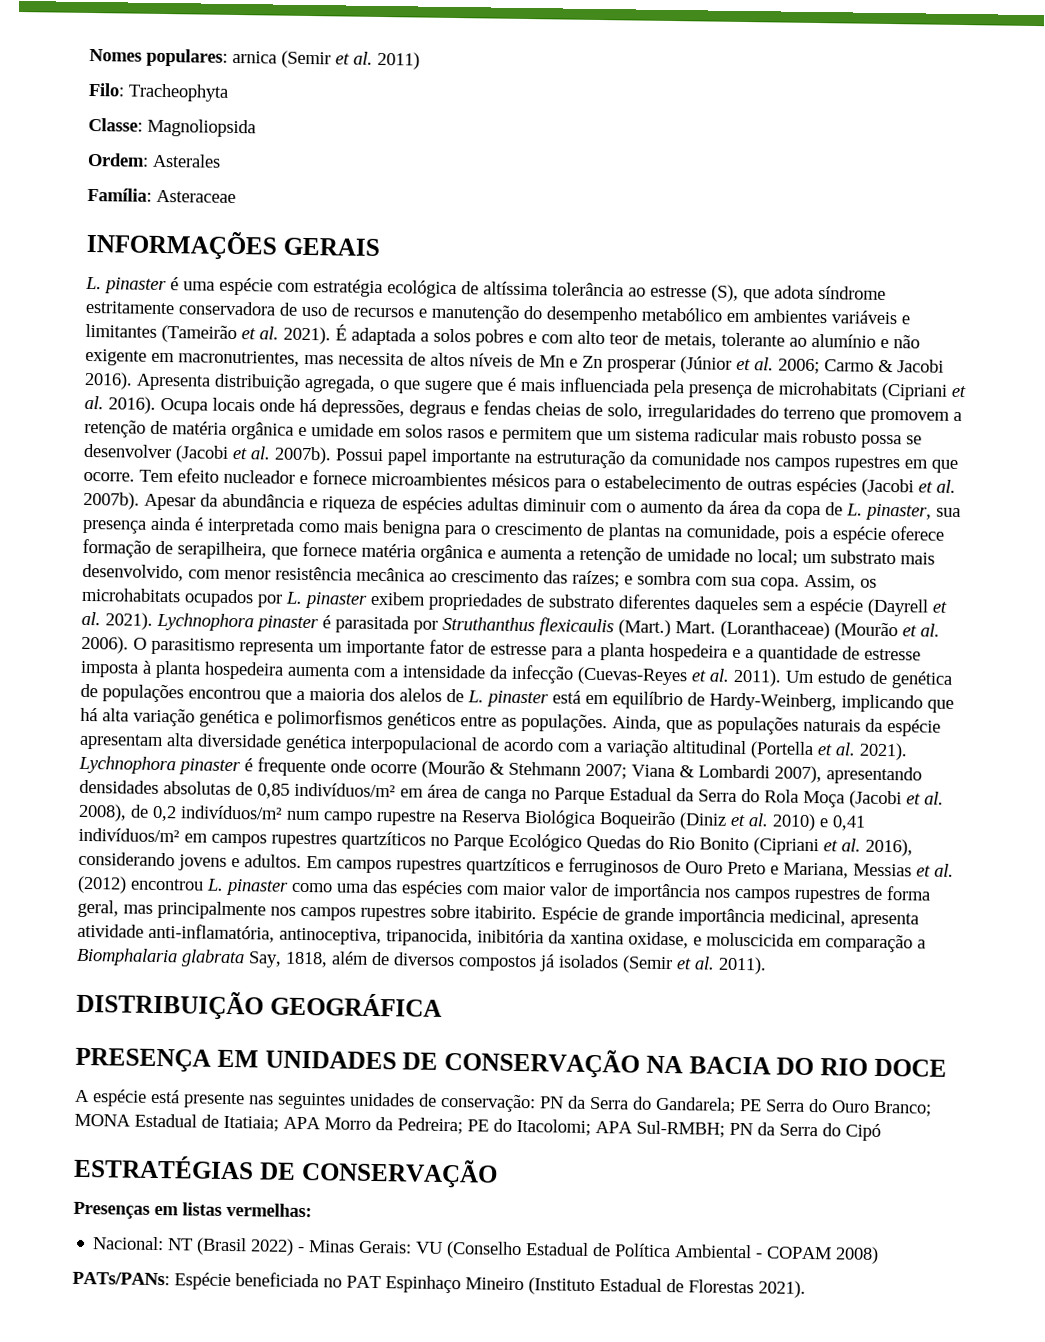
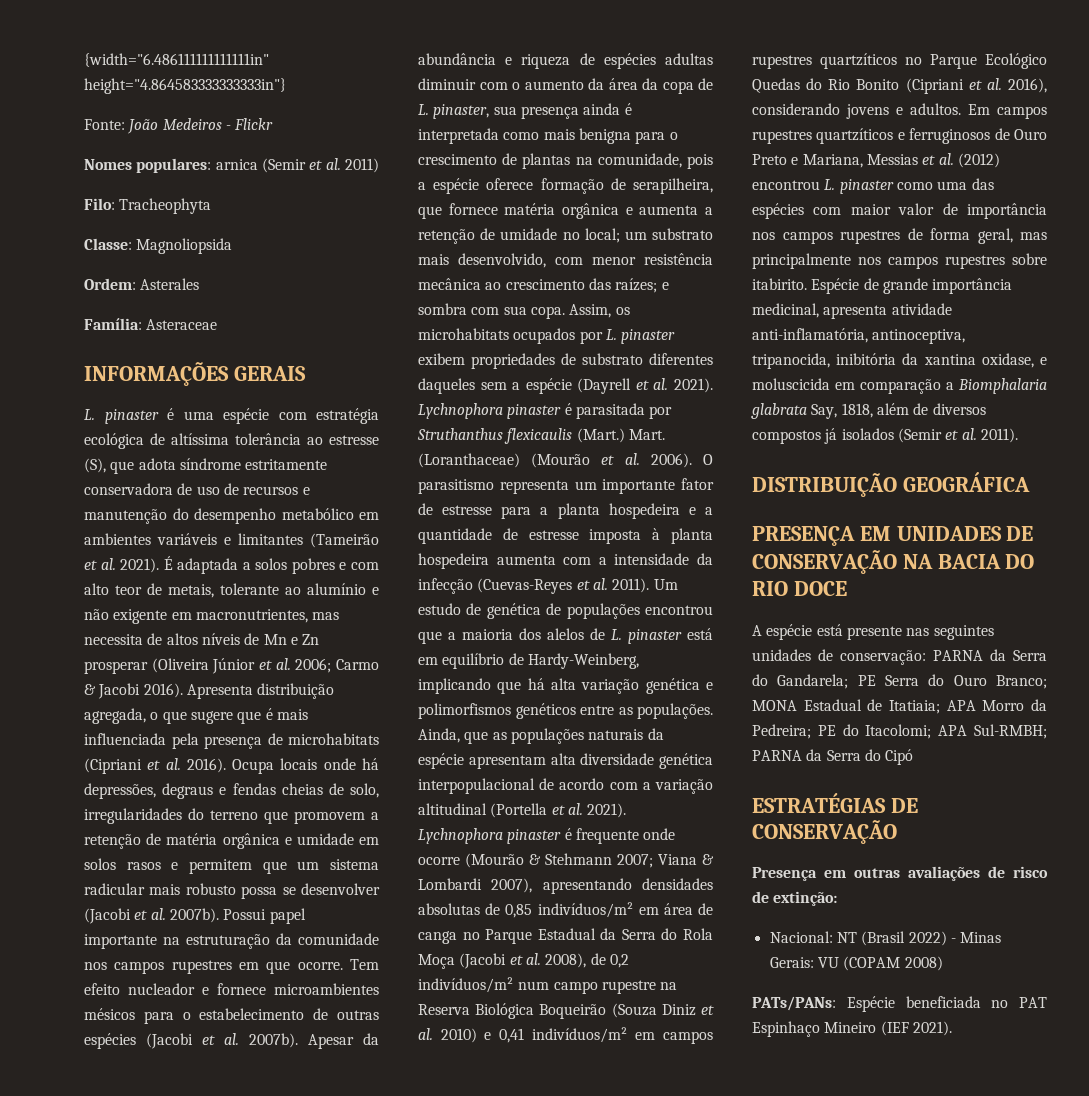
+ {width="6.486111111111111in" height="4.864583333333333in"}
+ Fonte: João Medeiros - Flickr
- É adaptada a solos pobres e com alto teor de metais, tolerante ao alumínio e não exigente em macronutrientes, mas necessita de altos níveis de Mn e Zn prosperar (Júnior et al. 2006; Carmo & Jacobi 2016).
+ É adaptada a solos pobres e com alto teor de metais, tolerante ao alumínio e não exigente em macronutrientes, mas necessita de altos níveis de Mn e Zn prosperar (Oliveira Júnior et al. 2006; Carmo & Jacobi 2016).
- Viana & Lombardi 2007), apresentando densidades absolutas de 0,85 indivíduos/m² em área de canga no Parque Estadual da Serra do Rola Moça (Jacobi et al. 2008), de 0,2 indivíduos/m² num campo rupestre na Reserva Biológica Boqueirão (Diniz et al. 2010) e 0,41 indivíduos/m² em campos rupestres quartzíticos no Parque Ecológico Quedas do Rio Bonito (Cipriani et al. 2016), considerando jovens e adultos.
+ Viana & Lombardi 2007), apresentando densidades absolutas de 0,85 indivíduos/m² em área de canga no Parque Estadual da Serra do Rola Moça (Jacobi et al. 2008), de 0,2 indivíduos/m² num campo rupestre na Reserva Biológica Boqueirão (Souza Diniz et al. 2010) e 0,41 indivíduos/m² em campos rupestres quartzíticos no Parque Ecológico Quedas do Rio Bonito (Cipriani et al. 2016), considerando jovens e adultos.
- A espécie está presente nas seguintes unidades de conservação: PN da Serra do Gandarela; PE Serra do Ouro Branco; MONA Estadual de Itatiaia; APA Morro da Pedreira; PE do Itacolomi; APA Sul-RMBH; PN da Serra do Cipó
+ A espécie está presente nas seguintes unidades de conservação: PARNA da Serra do Gandarela; PE Serra do Ouro Branco; MONA Estadual de Itatiaia; APA Morro da Pedreira; PE do Itacolomi; APA Sul-RMBH; PARNA da Serra do Cipó
- Presenças em listas vermelhas:
+ Presença em outras avaliações de risco de extinção:
- Nacional: NT (Brasil 2022) - Minas Gerais: VU (Conselho Estadual de Política Ambiental - COPAM 2008)
+ Nacional: NT (Brasil 2022) - Minas Gerais: VU (COPAM 2008)
- PATs/PANs: Espécie beneficiada no PAT Espinhaço Mineiro (Instituto Estadual de Florestas 2021).
+ PATs/PANs: Espécie beneficiada no PAT Espinhaço Mineiro (IEF 2021).

